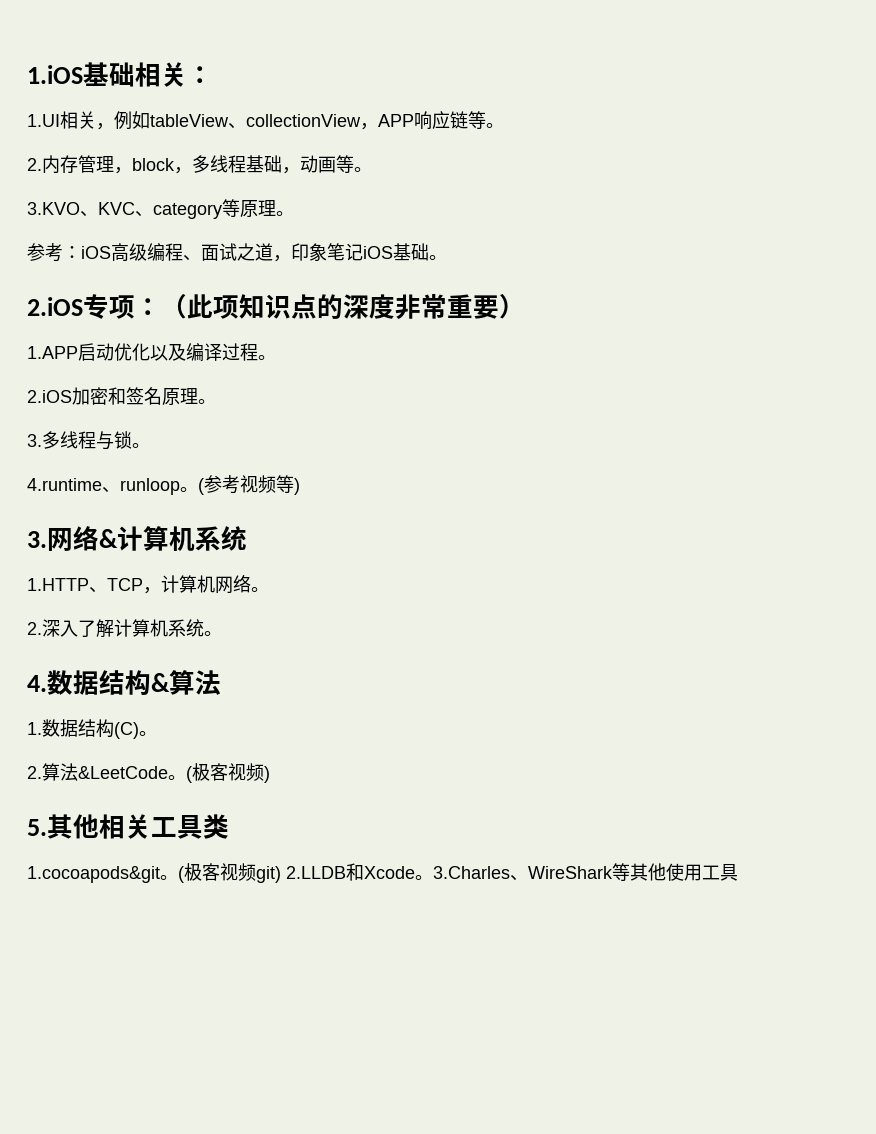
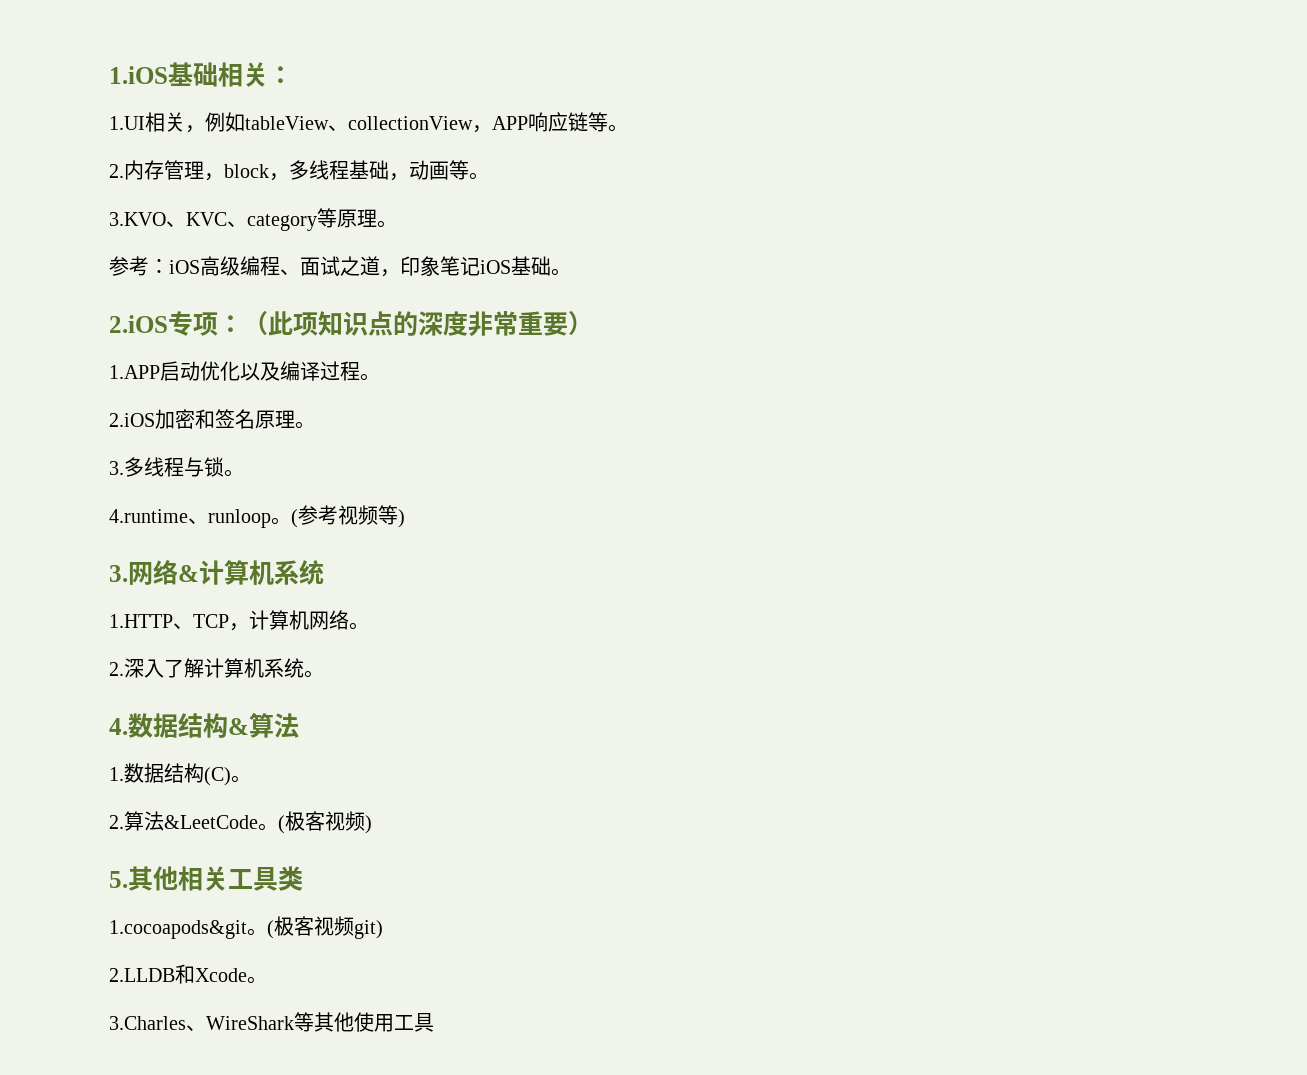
- (极客视频git) 2.LLDB和Xcode。3.Charles、WireShark等其他使用工具
+ (极客视频git)
+ 2.LLDB和Xcode。
+ 3.Charles、WireShark等其他使用工具

